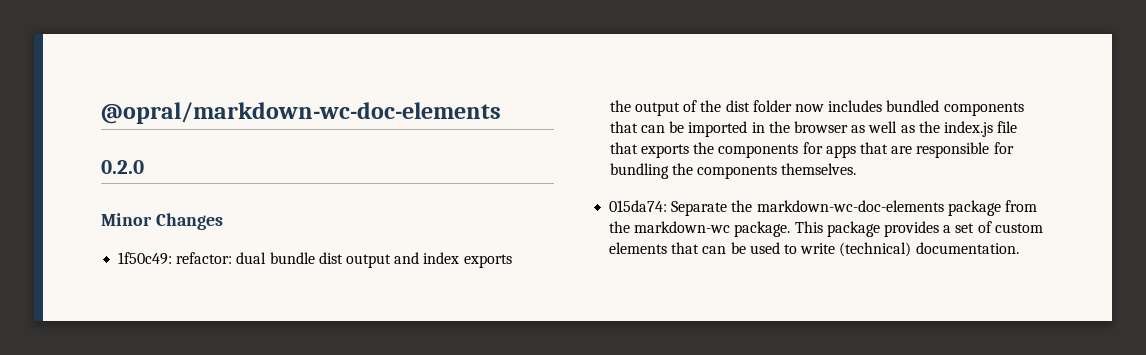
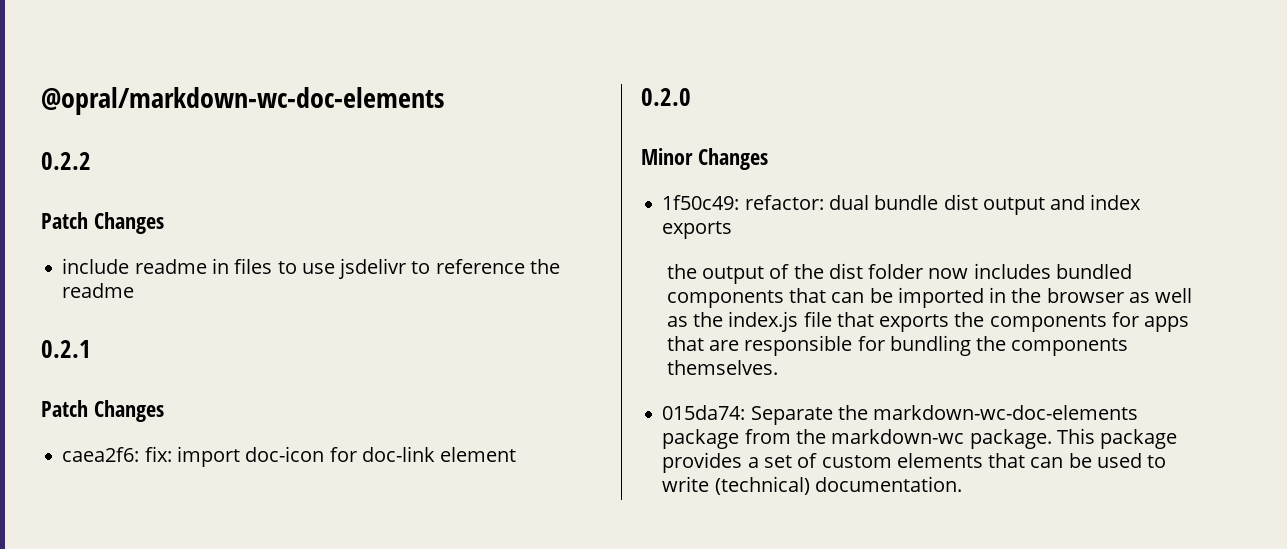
+ 0.2.2
+ Patch Changes
+ include readme in files to use jsdelivr to reference the readme
+ 0.2.1
+ Patch Changes
+ caea2f6: fix: import doc-icon for doc-link element

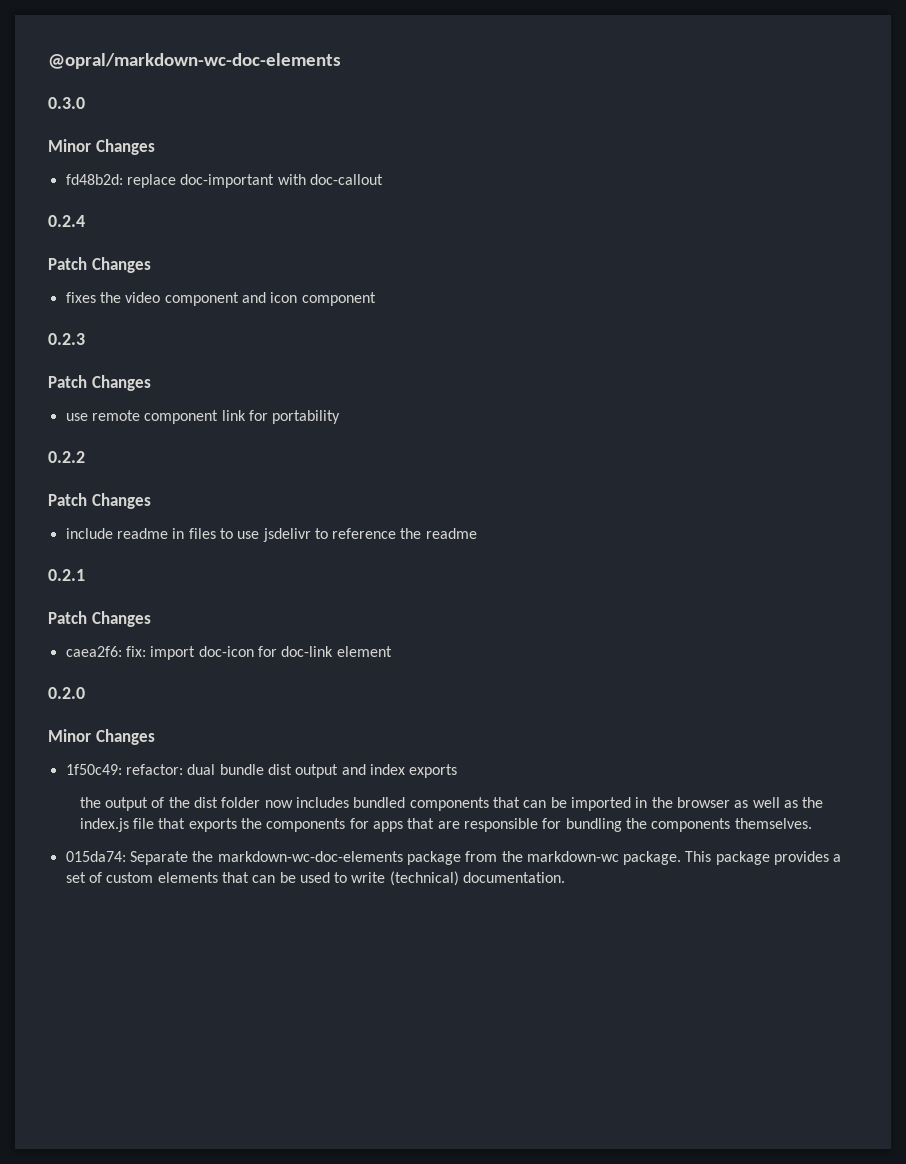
+ 0.3.0
+ Minor Changes
+ fd48b2d: replace doc-important with doc-callout
+ 0.2.4
+ Patch Changes
+ fixes the video component and icon component
+ 0.2.3
+ Patch Changes
+ use remote component link for portability

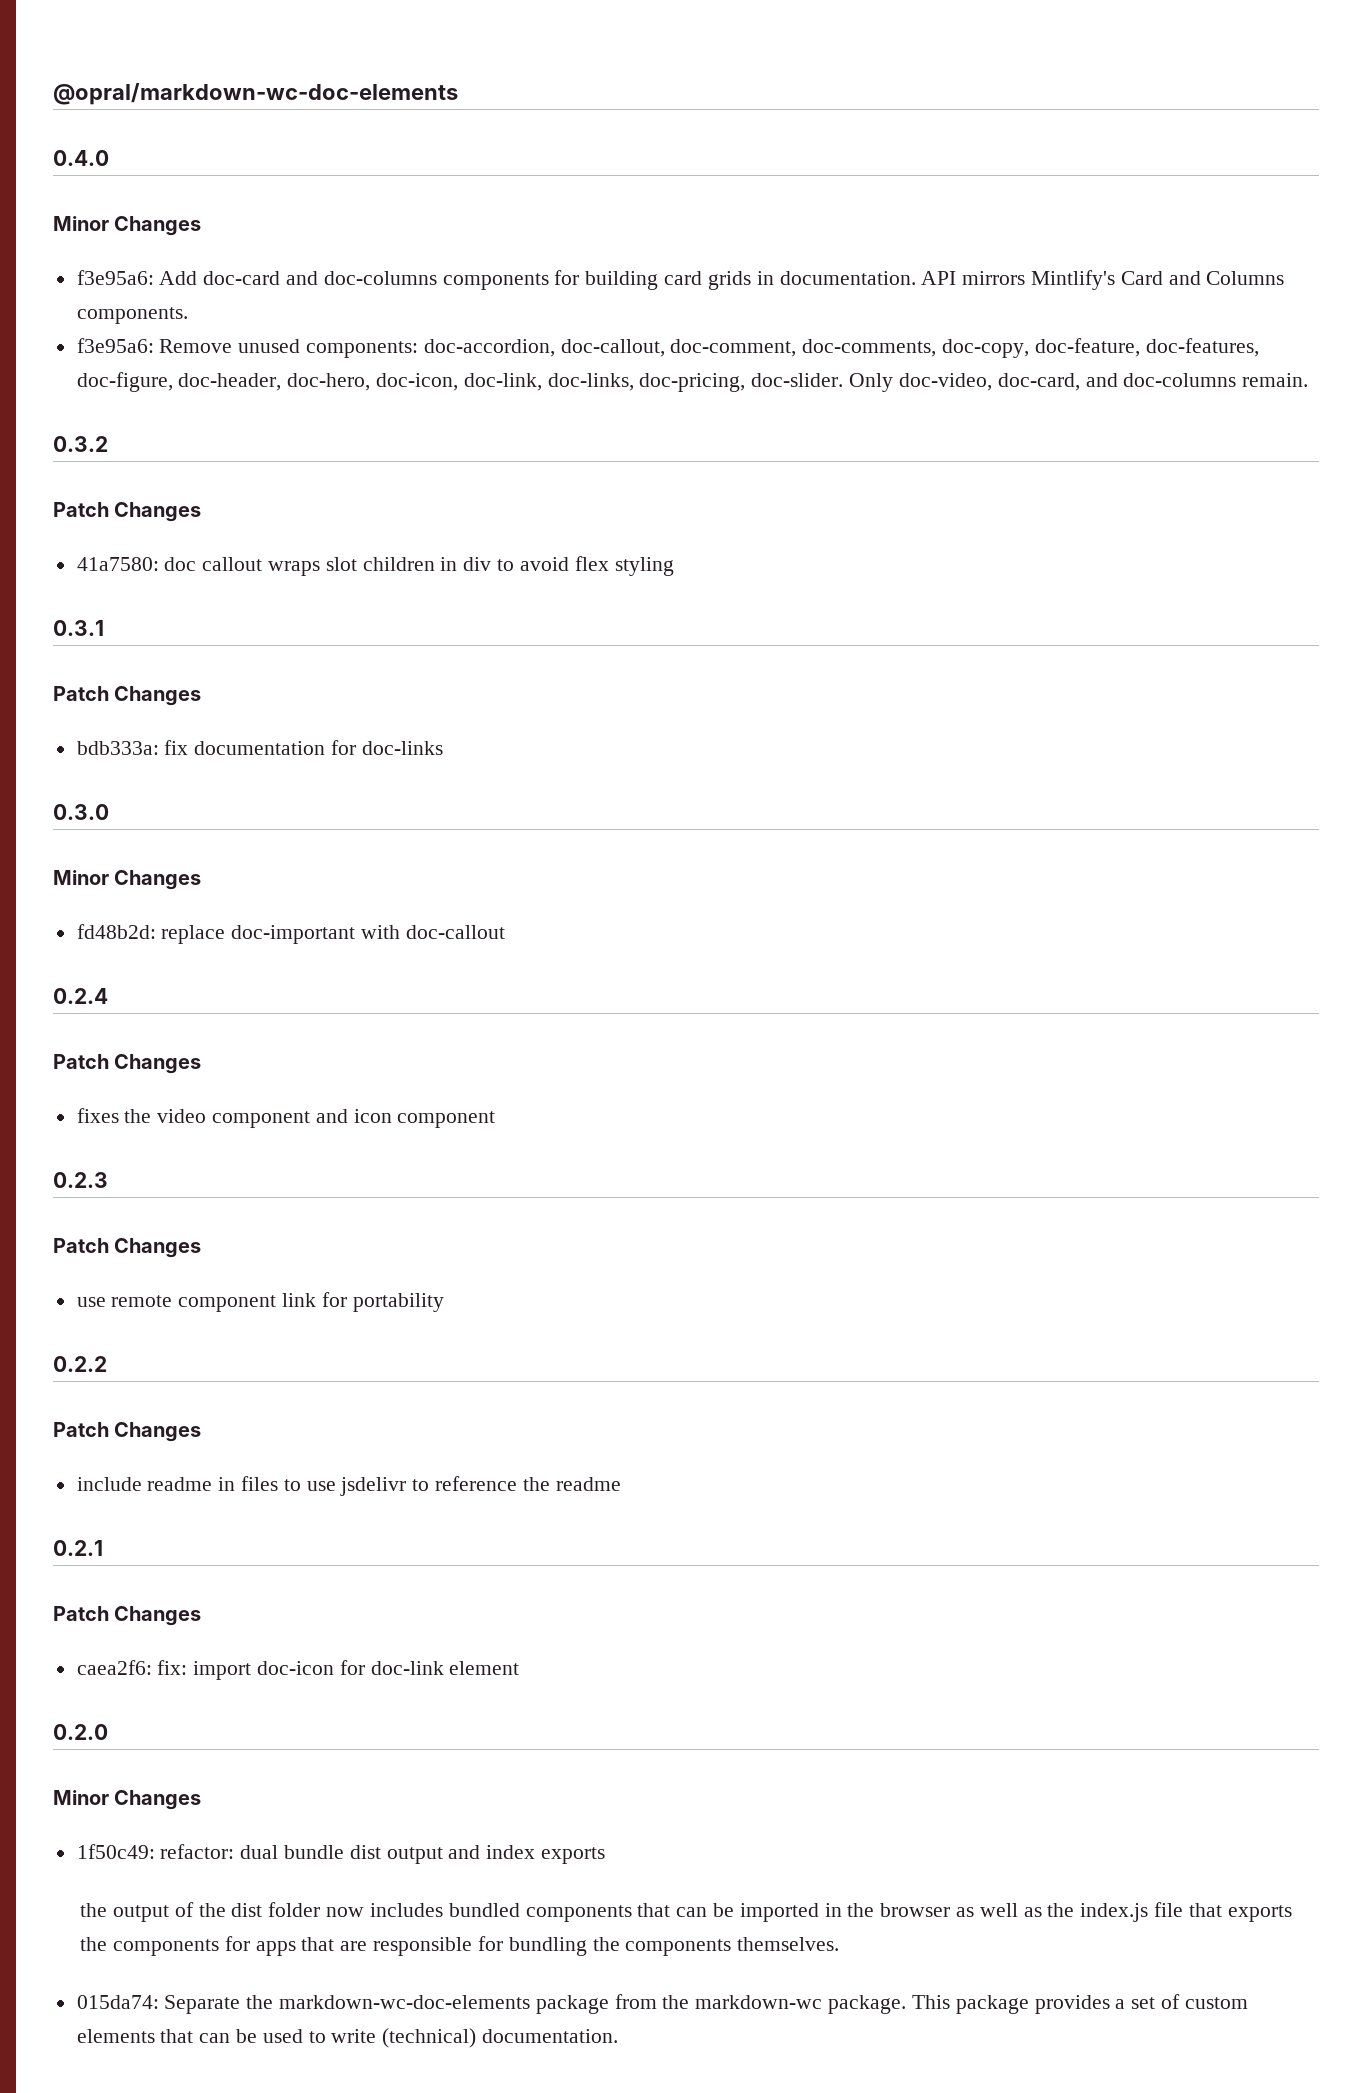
+ 0.4.0
+ Minor Changes
+ f3e95a6: Add doc-card and doc-columns components for building card grids in documentation. API mirrors Mintlify's Card and Columns components.
+ f3e95a6: Remove unused components: doc-accordion, doc-callout, doc-comment, doc-comments, doc-copy, doc-feature, doc-features, doc-figure, doc-header, doc-hero, doc-icon, doc-link, doc-links, doc-pricing, doc-slider. Only doc-video, doc-card, and doc-columns remain.
+ 0.3.2
+ Patch Changes
+ 41a7580: doc callout wraps slot children in div to avoid flex styling
+ 0.3.1
+ Patch Changes
+ bdb333a: fix documentation for doc-links

